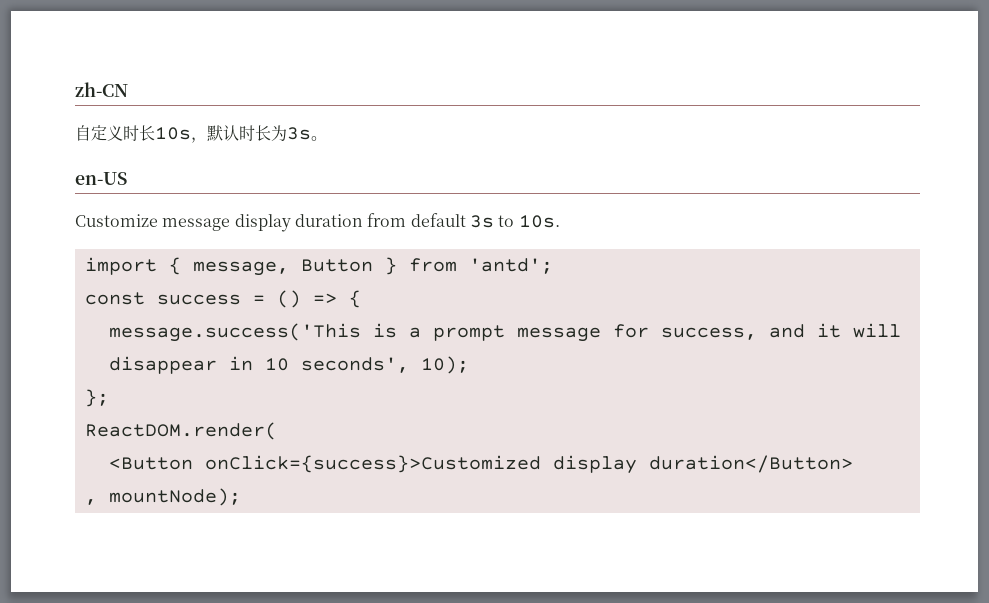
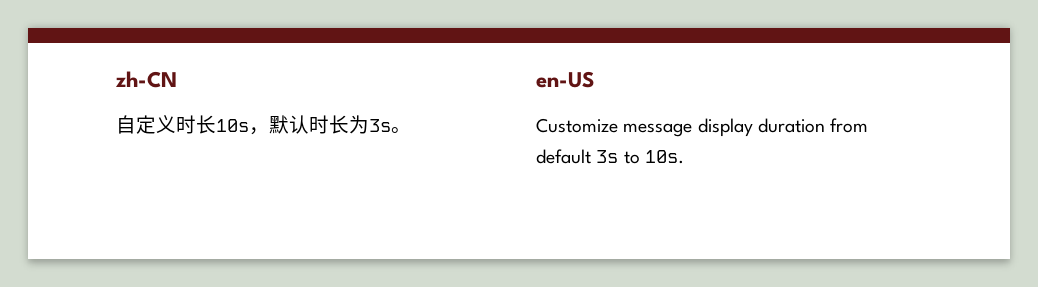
- import { message, Button } from 'antd';
- const success = () => {
- message.success('This is a prompt message for success, and it will disappear in 10 seconds', 10);
- };
- ReactDOM.render(
- <Button onClick={success}>Customized display duration</Button>
- , mountNode);

